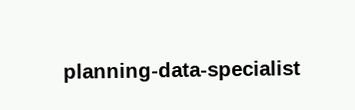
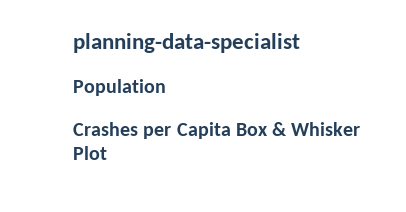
+ Population
+ Crashes per Capita Box & Whisker Plot

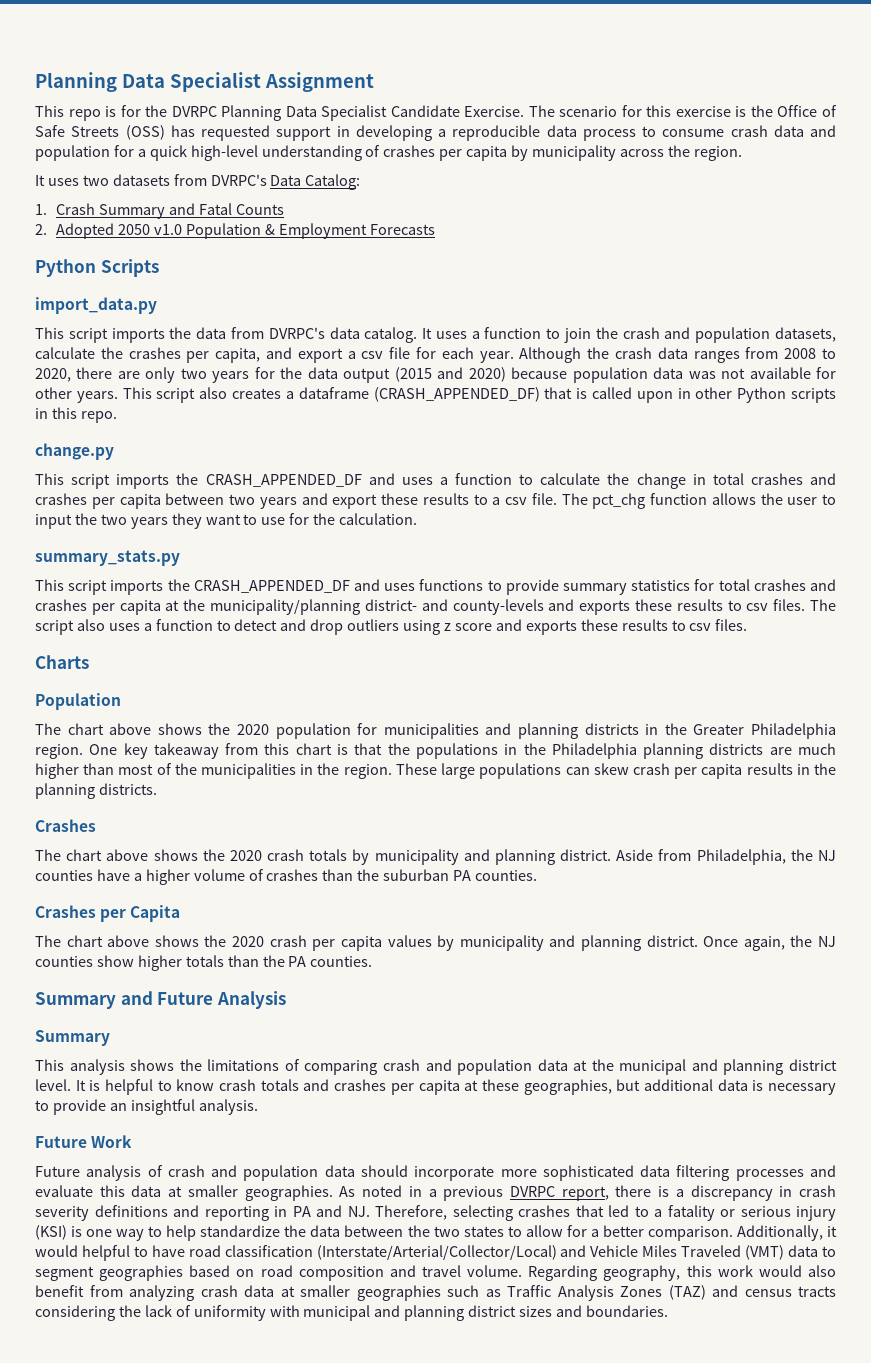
- planning-data-specialist
+ Planning Data Specialist Assignment
+ This repo is for the DVRPC Planning Data Specialist Candidate Exercise. The scenario for this exercise is the Office of Safe Streets (OSS) has requested support in developing a reproducible data process to consume crash data and population for a quick high-level understanding of crashes per capita by municipality across the region.
+ It uses two datasets from DVRPC's Data Catalog:
+ 1. Crash Summary and Fatal Counts
+ 2. Adopted 2050 v1.0 Population & Employment Forecasts
+ Python Scripts
+ import_data.py
+ This script imports the data from DVRPC's data catalog. It uses a function to join the crash and population datasets, calculate the crashes per capita, and export a csv file for each year. Although the crash data ranges from 2008 to 2020, there are only two years for the data output (2015 and 2020) because population data was not available for other years. This script also creates a dataframe (CRASH_APPENDED_DF) that is called upon in other Python scripts in this repo.
+ change.py
+ This script imports the CRASH_APPENDED_DF and uses a function to calculate the change in total crashes and crashes per capita between two years and export these results to a csv file. The pct_chg function allows the user to input the two years they want to use for the calculation.
+ summary_stats.py
+ This script imports the CRASH_APPENDED_DF and uses functions to provide summary statistics for total crashes and crashes per capita at the municipality/planning district- and county-levels and exports these results to csv files. The script also uses a function to detect and drop outliers using z score and exports these results to csv files.
+ Charts
  Population
- Crashes per Capita Box & Whisker Plot
+ The chart above shows the 2020 population for municipalities and planning districts in the Greater Philadelphia region. One key takeaway from this chart is that the populations in the Philadelphia planning districts are much higher than most of the municipalities in the region. These large populations can skew crash per capita results in the planning districts.
+ Crashes
+ The chart above shows the 2020 crash totals by municipality and planning district. Aside from Philadelphia, the NJ counties have a higher volume of crashes than the suburban PA counties.
+ Crashes per Capita
+ The chart above shows the 2020 crash per capita values by municipality and planning district. Once again, the NJ counties show higher totals than the PA counties.
+ Summary and Future Analysis
+ Summary
+ This analysis shows the limitations of comparing crash and population data at the municipal and planning district level. It is helpful to know crash totals and crashes per capita at these geographies, but additional data is necessary to provide an insightful analysis.
+ Future Work
+ Future analysis of crash and population data should incorporate more sophisticated data filtering processes and evaluate this data at smaller geographies. As noted in a previous DVRPC report, there is a discrepancy in crash severity definitions and reporting in PA and NJ. Therefore, selecting crashes that led to a fatality or serious injury (KSI) is one way to help standardize the data between the two states to allow for a better comparison. Additionally, it would helpful to have road classification (Interstate/Arterial/Collector/Local) and Vehicle Miles Traveled (VMT) data to segment geographies based on road composition and travel volume. Regarding geography, this work would also benefit from analyzing crash data at smaller geographies such as Traffic Analysis Zones (TAZ) and census tracts considering the lack of uniformity with municipal and planning district sizes and boundaries.

